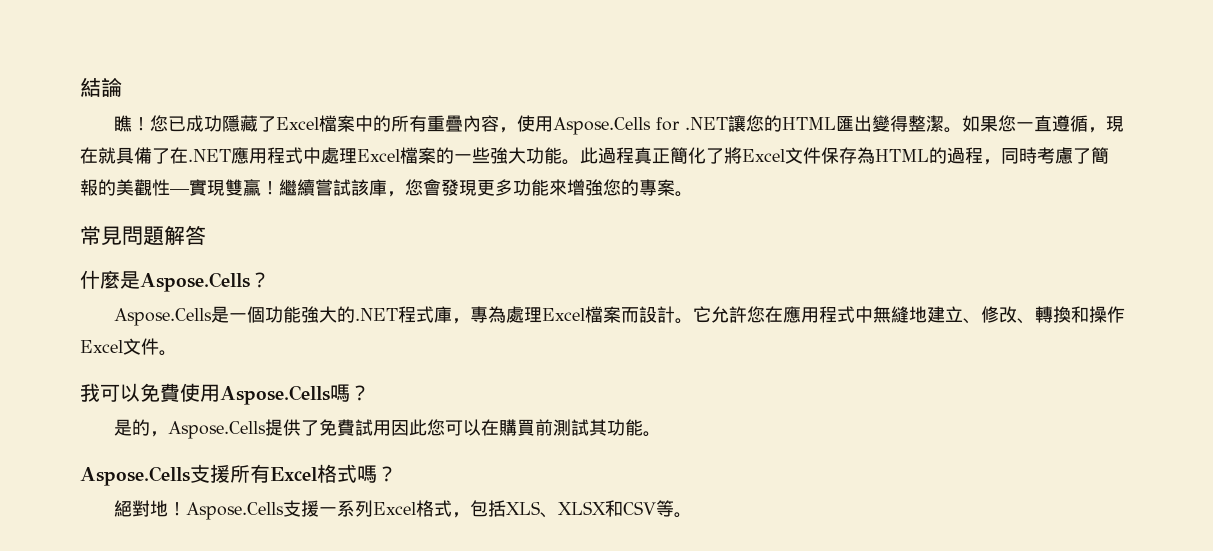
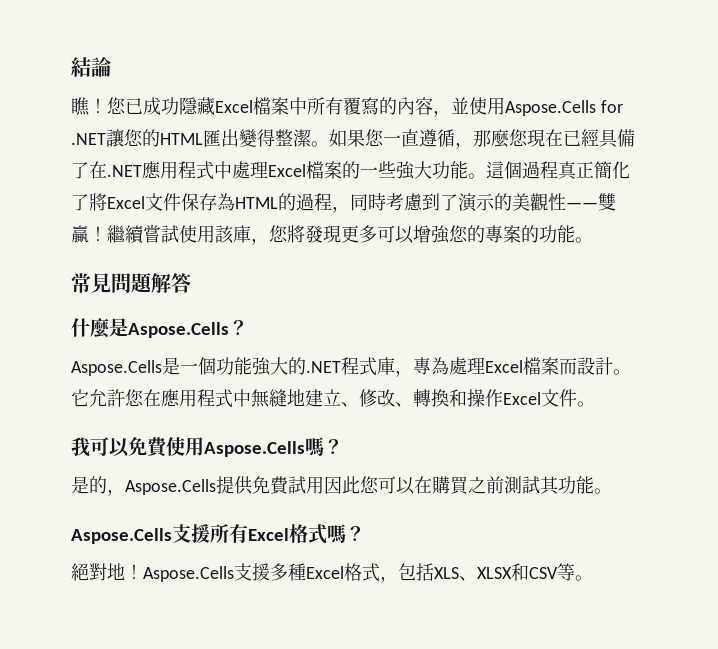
- 您已成功隱藏了Excel檔案中的所有重疊內容，使用Aspose.Cells for .NET讓您的HTML匯出變得整潔。
+ 您已成功隱藏Excel檔案中所有覆寫的內容，並使用Aspose.Cells for .NET讓您的HTML匯出變得整潔。
- 如果您一直遵循，現在就具備了在.NET應用程式中處理Excel檔案的一些強大功能。
+ 如果您一直遵循，那麼您現在已經具備了在.NET應用程式中處理Excel檔案的一些強大功能。
- 此過程真正簡化了將Excel文件保存為HTML的過程，同時考慮了簡報的美觀性—實現雙贏！
+ 這個過程真正簡化了將Excel文件保存為HTML的過程，同時考慮到了演示的美觀性——雙贏！
- 繼續嘗試該庫，您會發現更多功能來增強您的專案。
+ 繼續嘗試使用該庫，您將發現更多可以增強您的專案的功能。
- 是的，Aspose.Cells提供了免費試用因此您可以在購買前測試其功能。
+ 是的，Aspose.Cells提供免費試用因此您可以在購買之前測試其功能。
- Aspose.Cells支援一系列Excel格式，包括XLS、XLSX和CSV等。
+ Aspose.Cells支援多種Excel格式，包括XLS、XLSX和CSV等。

